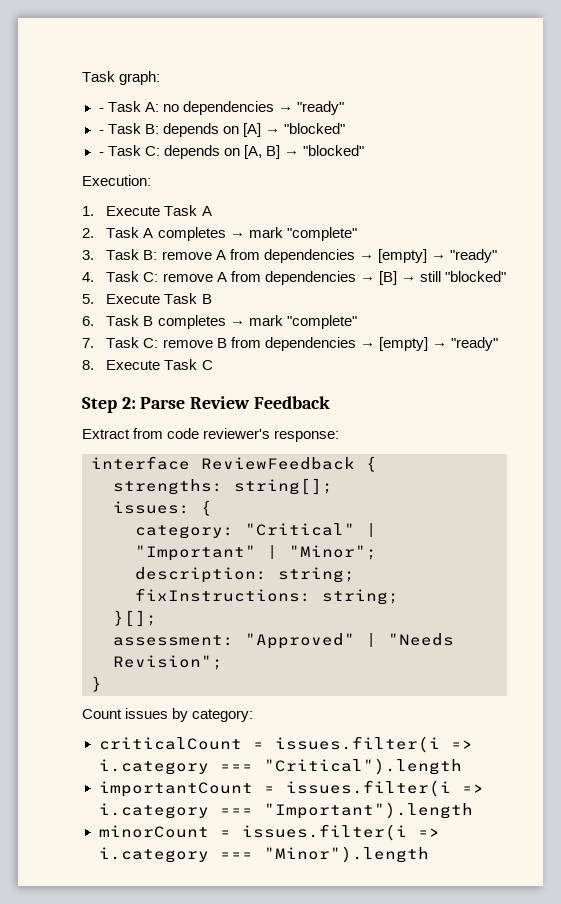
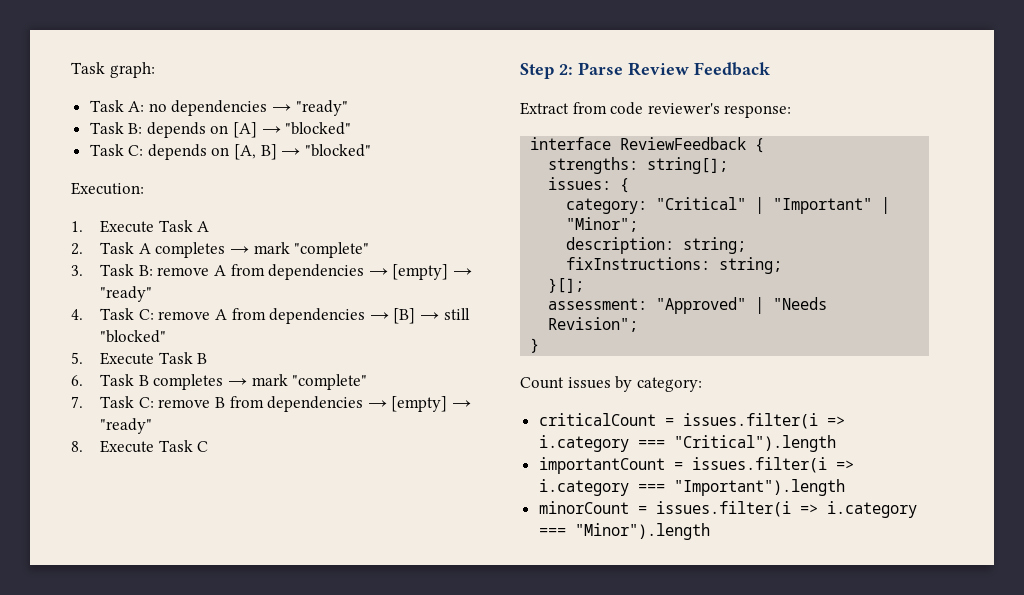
- - Task A: no dependencies → "ready"
+ Task A: no dependencies → "ready"
- - Task B: depends on [A] → "blocked"
+ Task B: depends on [A] → "blocked"
- - Task C: depends on [A, B] → "blocked"
+ Task C: depends on [A, B] → "blocked"

